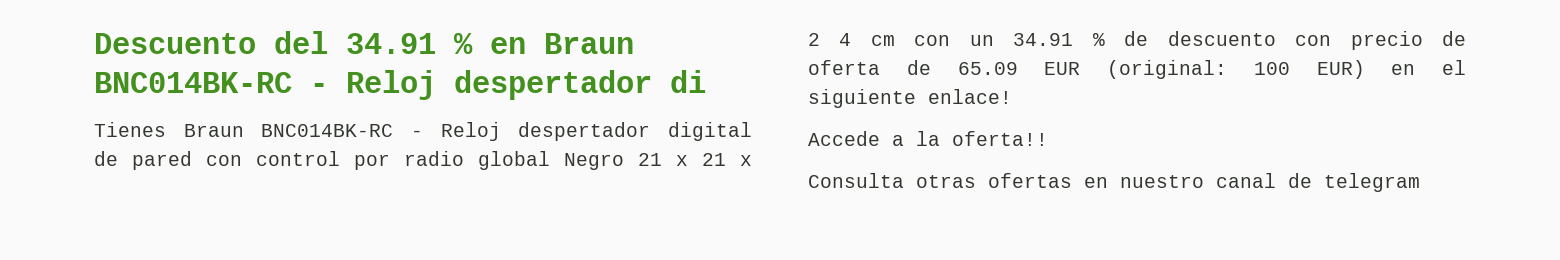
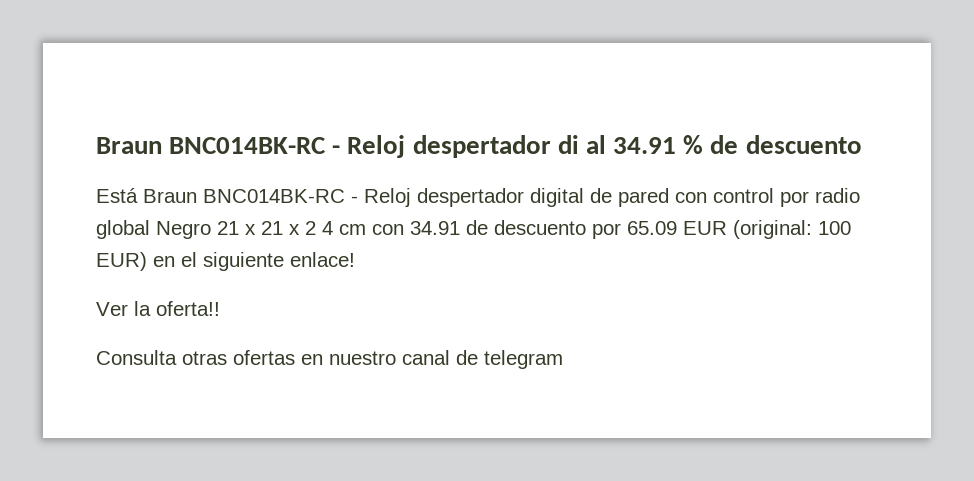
- Descuento del 34.91 % en Braun BNC014BK-RC - Reloj despertador di
- Tienes Braun BNC014BK-RC - Reloj despertador digital de pared con control por radio global Negro 21 x 21 x 2 4 cm con un 34.91 % de descuento con precio de oferta de 65.09 EUR (original: 100 EUR) en el siguiente enlace!
+ Braun BNC014BK-RC - Reloj despertador di al 34.91 % de descuento
+ Está Braun BNC014BK-RC - Reloj despertador digital de pared con control por radio global Negro 21 x 21 x 2 4 cm con 34.91 de descuento por 65.09 EUR (original: 100 EUR) en el siguiente enlace!
- Accede a la oferta!!
+ Ver la oferta!!

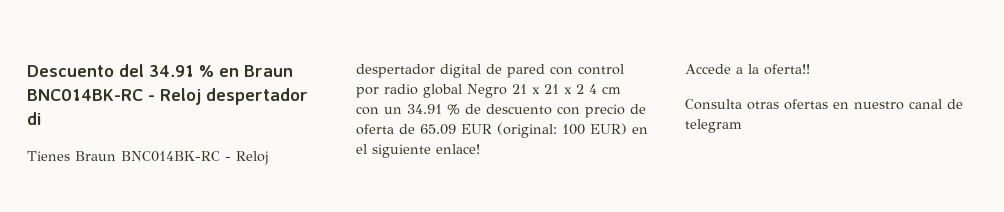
- Braun BNC014BK-RC - Reloj despertador di al 34.91 % de descuento
- Está Braun BNC014BK-RC - Reloj despertador digital de pared con control por radio global Negro 21 x 21 x 2 4 cm con 34.91 de descuento por 65.09 EUR (original: 100 EUR) en el siguiente enlace!
+ Descuento del 34.91 % en Braun BNC014BK-RC - Reloj despertador di
+ Tienes Braun BNC014BK-RC - Reloj despertador digital de pared con control por radio global Negro 21 x 21 x 2 4 cm con un 34.91 % de descuento con precio de oferta de 65.09 EUR (original: 100 EUR) en el siguiente enlace!
- Ver la oferta!!
+ Accede a la oferta!!

